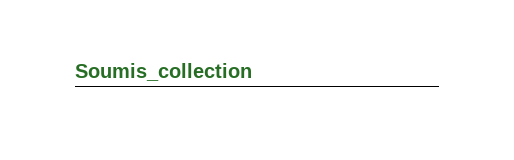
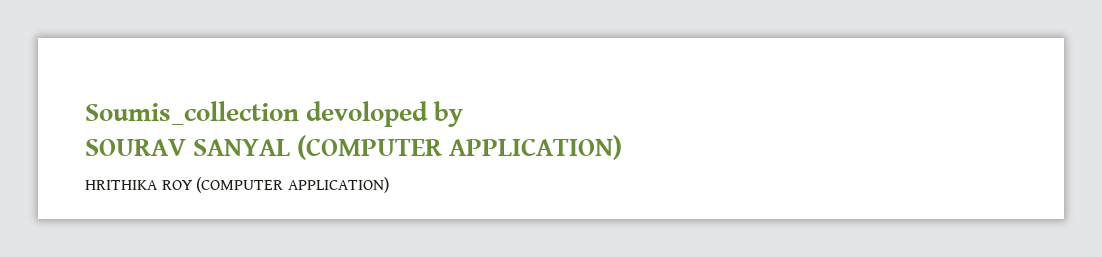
- Soumis_collection
+ Soumis_collection devoloped by
+ SOURAV SANYAL (COMPUTER APPLICATION)
+ HRITHIKA ROY (COMPUTER APPLICATION)

